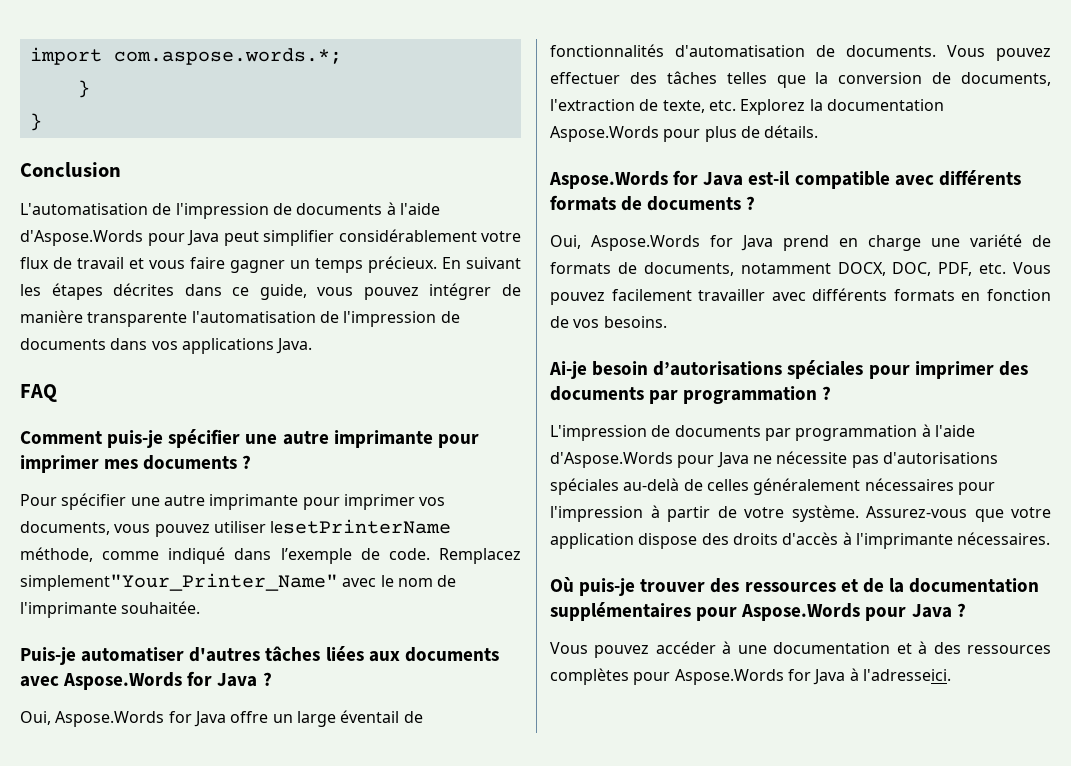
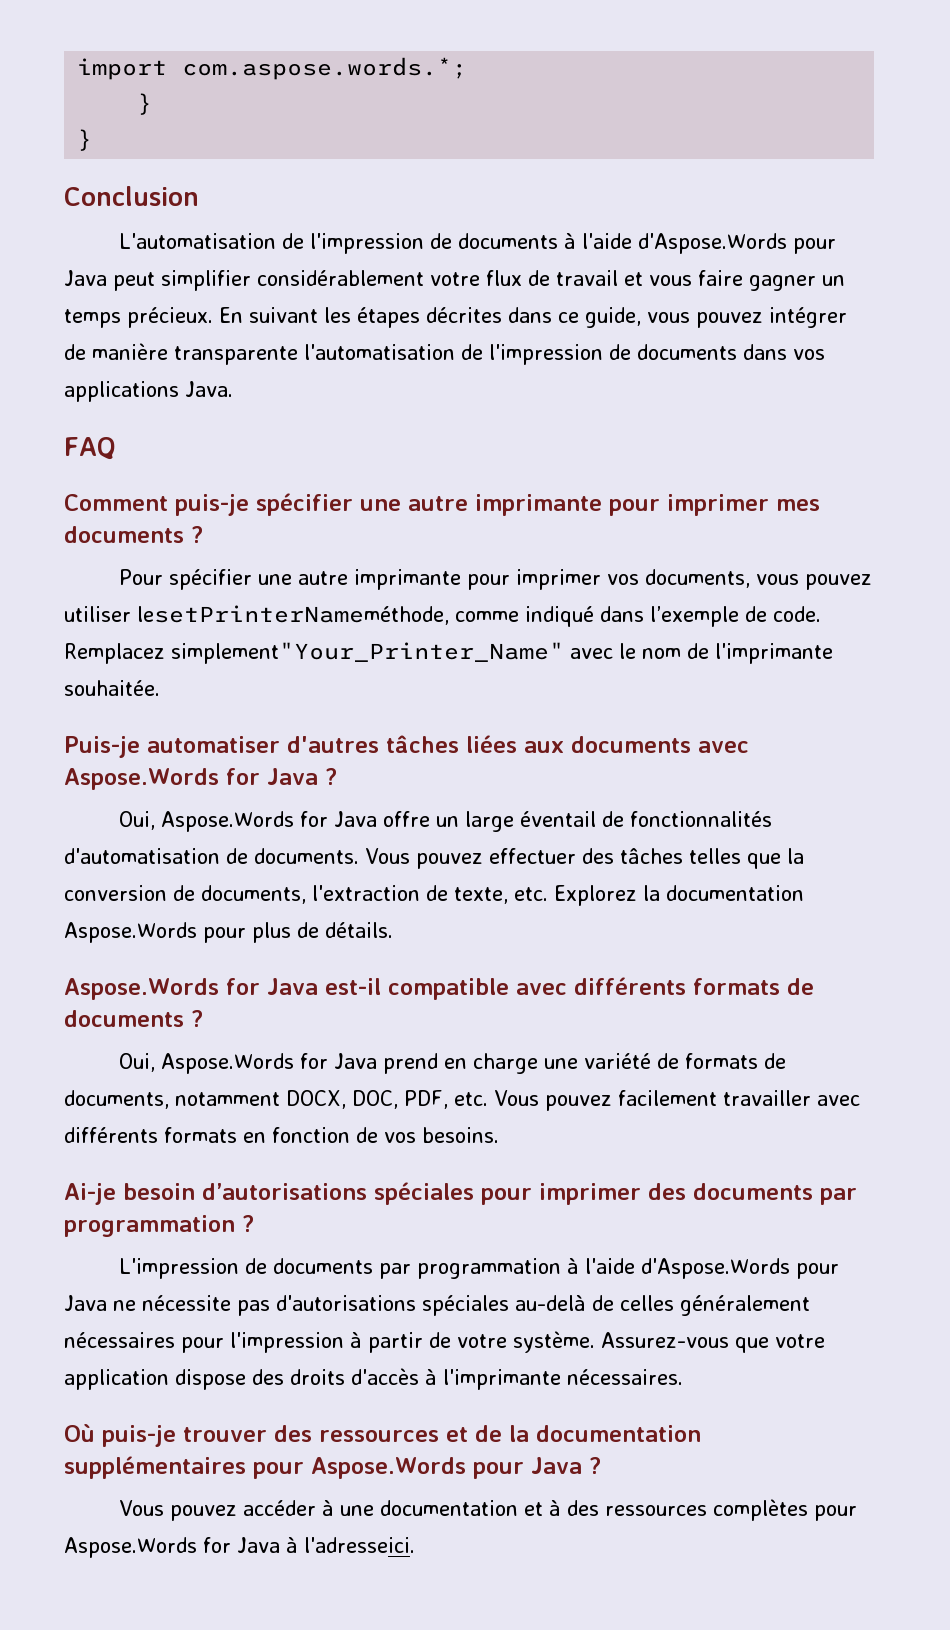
- Pour spécifier une autre imprimante pour imprimer vos documents, vous pouvez utiliser lesetPrinterName méthode, comme indiqué dans l’exemple de code.
+ Pour spécifier une autre imprimante pour imprimer vos documents, vous pouvez utiliser lesetPrinterNameméthode, comme indiqué dans l’exemple de code.

